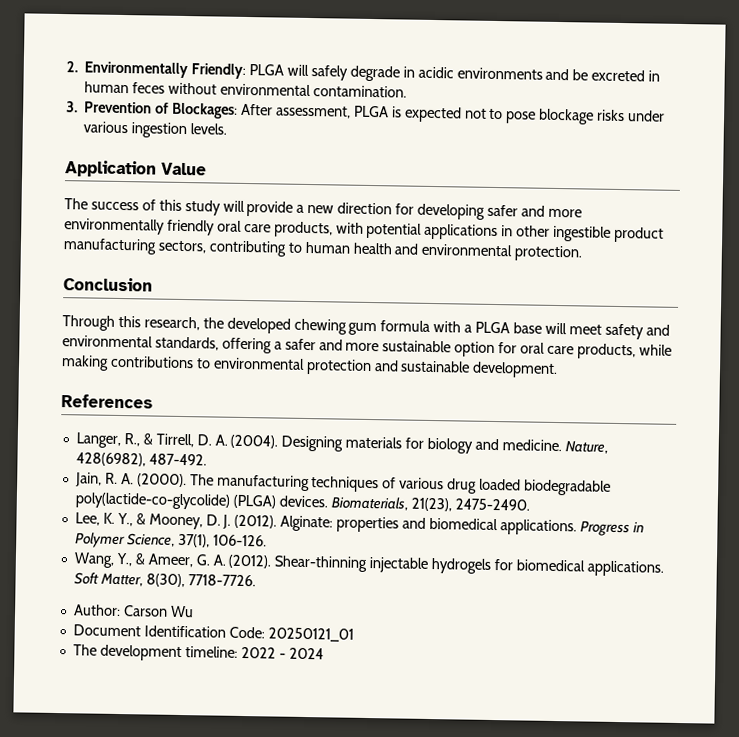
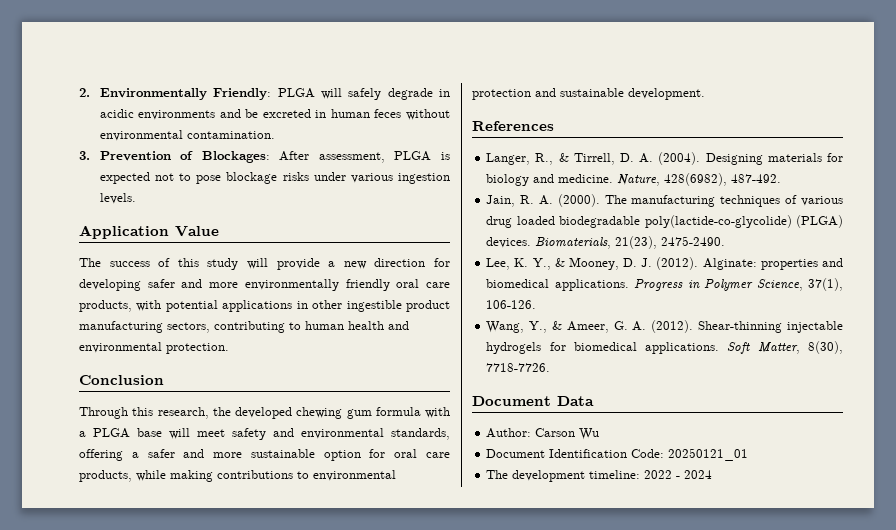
+ Document Data

